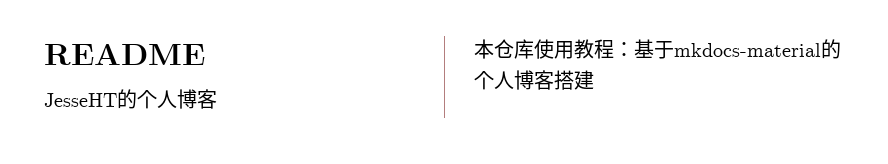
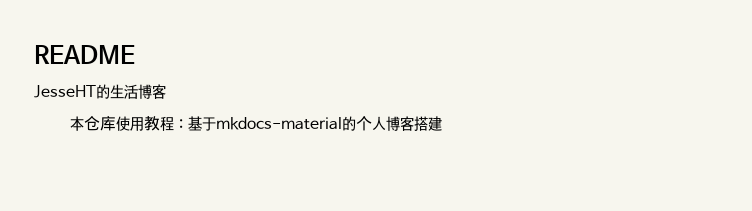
- JesseHT的个人博客
+ JesseHT的生活博客

